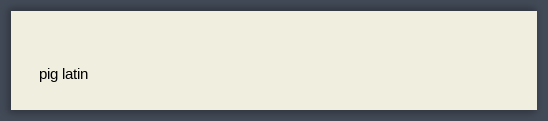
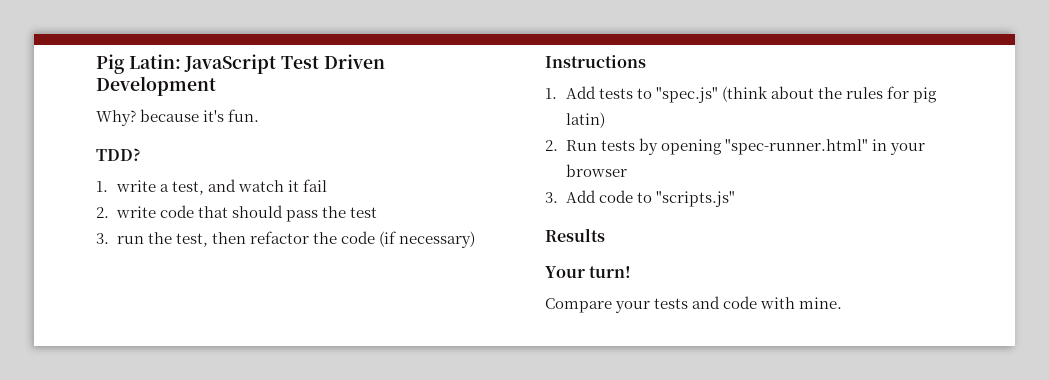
- pig latin
+ Pig Latin: JavaScript Test Driven Development
+ Why? because it's fun.
+ TDD?
+ 1. write a test, and watch it fail
+ 2. write code that should pass the test
+ 3. run the test, then refactor the code (if necessary)
+ Instructions
+ 1. Add tests to "spec.js" (think about the rules for pig latin)
+ 2. Run tests by opening "spec-runner.html" in your browser
+ 3. Add code to "scripts.js"
+ Results
+ Your turn!
+ Compare your tests and code with mine.

